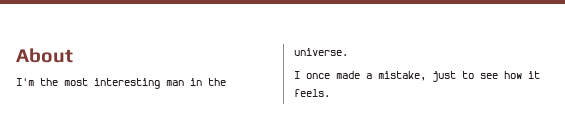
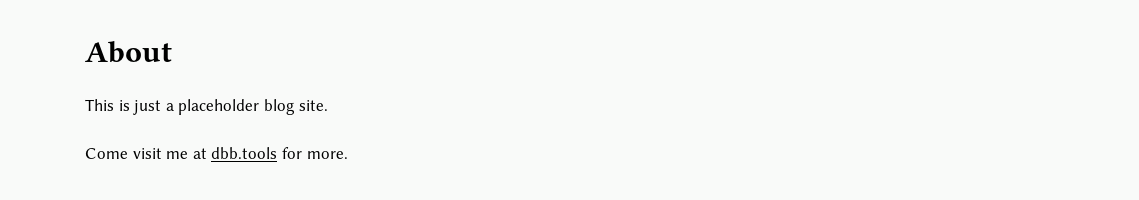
- I'm the most interesting man in the universe.
- I once made a mistake, just to see how it feels.
+ This is just a placeholder blog site.
+ Come visit me at dbb.tools for more.

